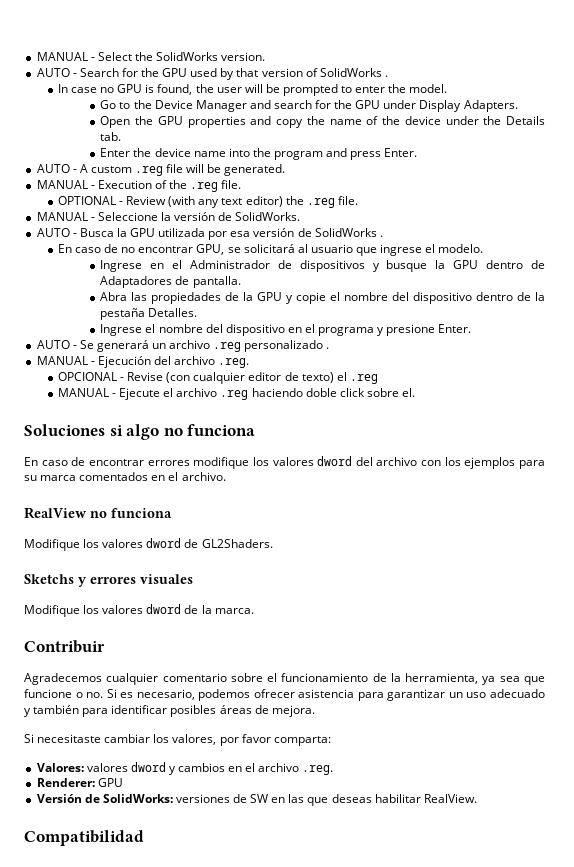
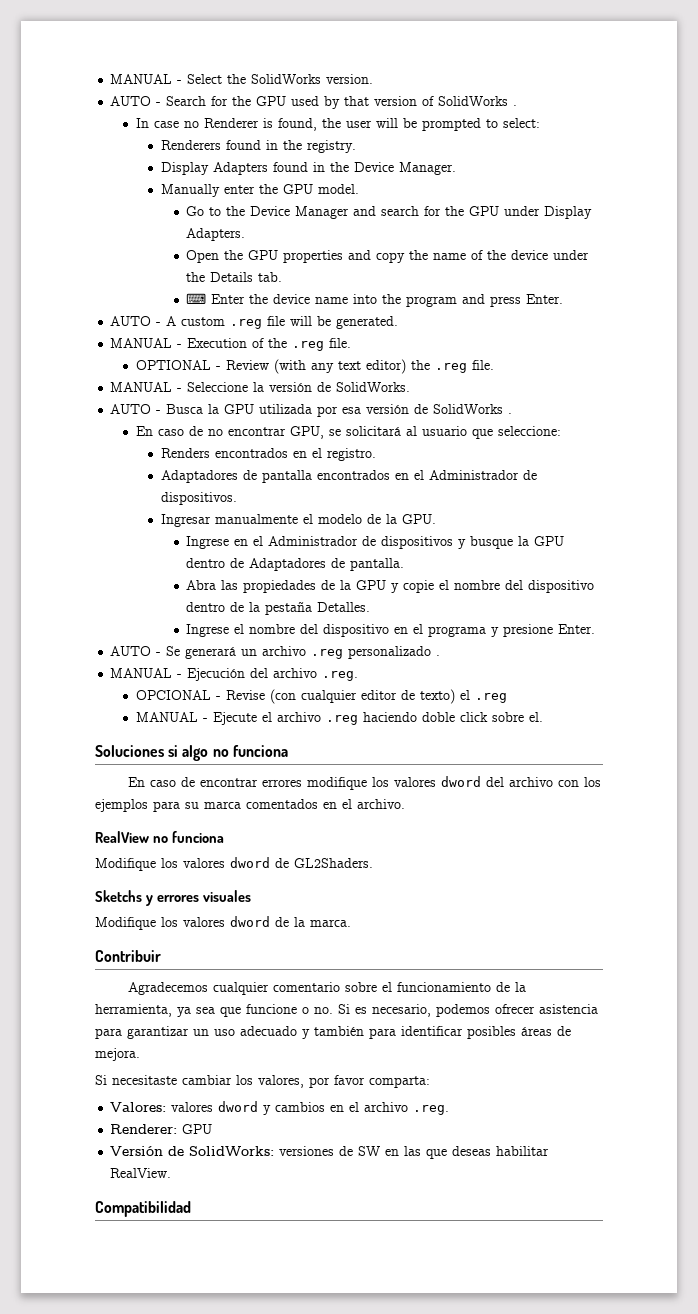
- In case no GPU is found, the user will be prompted to enter the model.
+ In case no Renderer is found, the user will be prompted to select:
+ Renderers found in the registry.
+ Display Adapters found in the Device Manager.
+ Manually enter the GPU model.
- Enter the device name into the program and press Enter.
+ ⌨ Enter the device name into the program and press Enter.
- En caso de no encontrar GPU, se solicitará al usuario que ingrese el modelo.
+ En caso de no encontrar GPU, se solicitará al usuario que seleccione:
+ Renders encontrados en el registro.
+ Adaptadores de pantalla encontrados en el Administrador de dispositivos.
+ Ingresar manualmente el modelo de la GPU.

